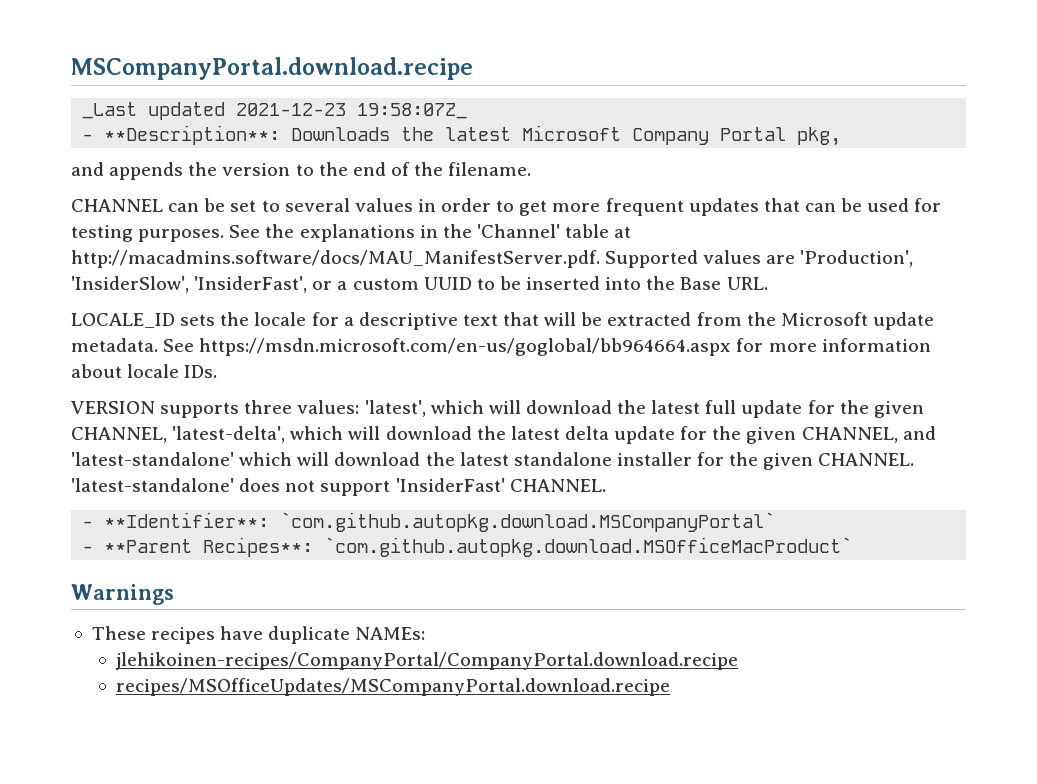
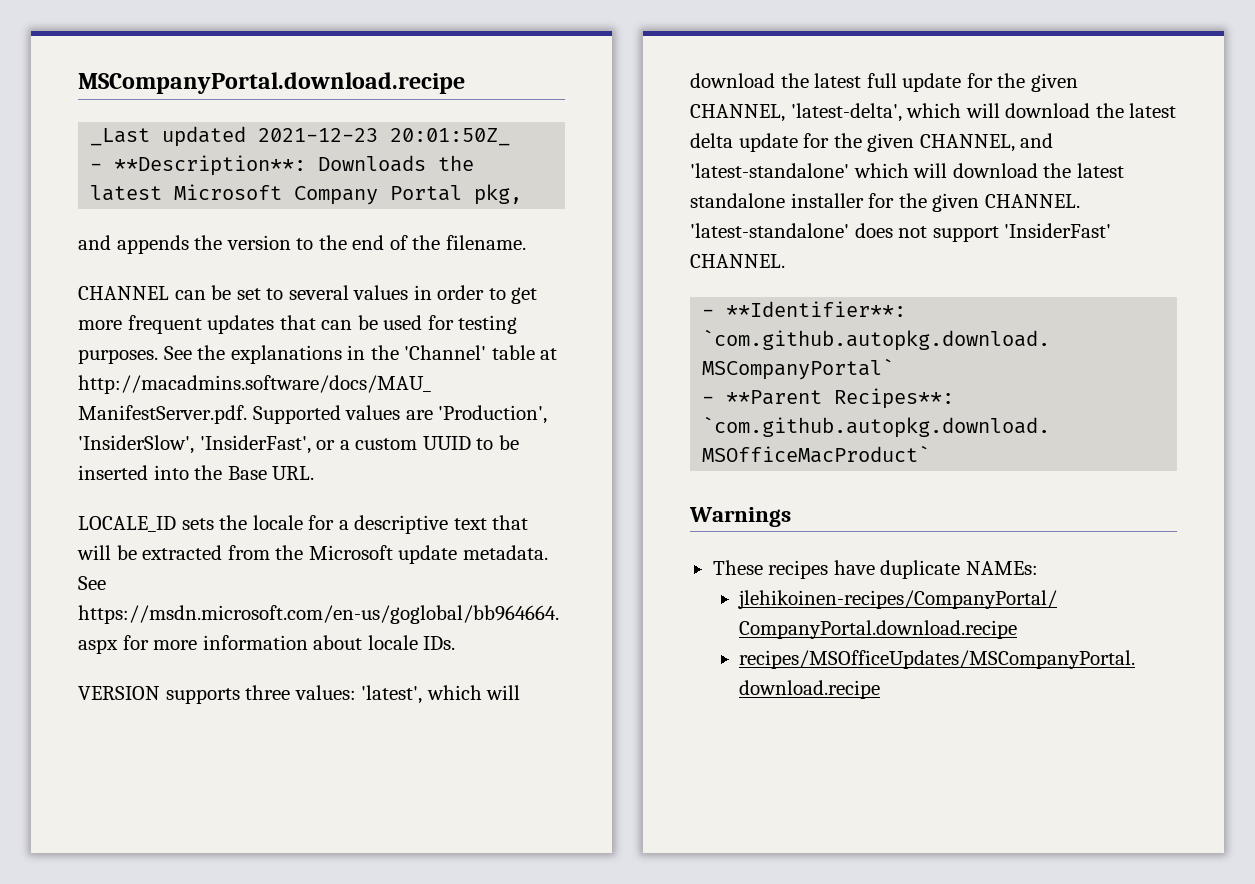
- _Last updated 2021-12-23 19:58:07Z_
+ _Last updated 2021-12-23 20:01:50Z_

